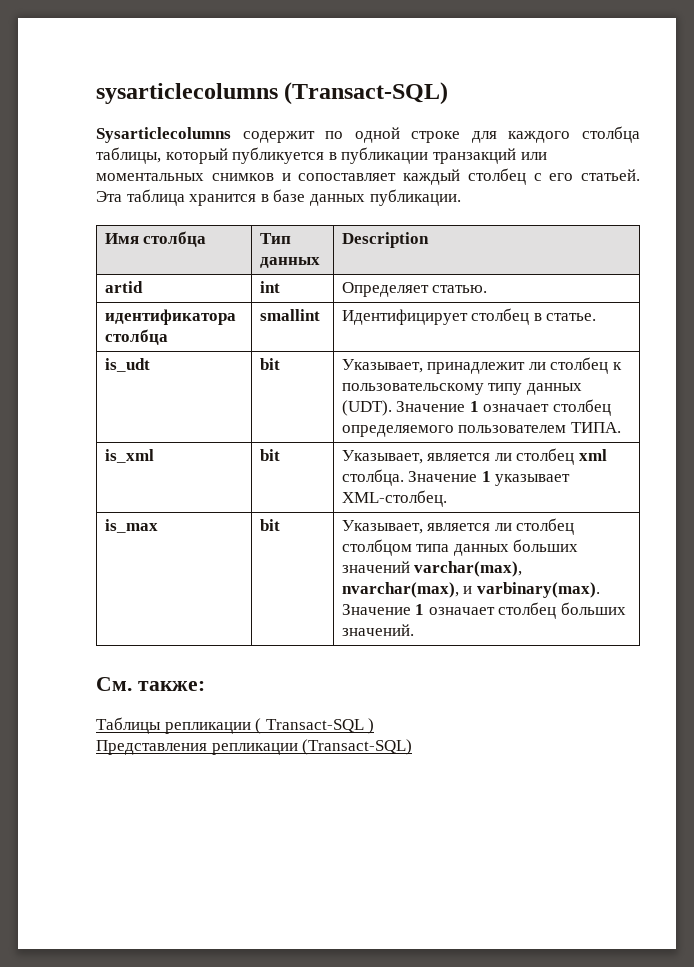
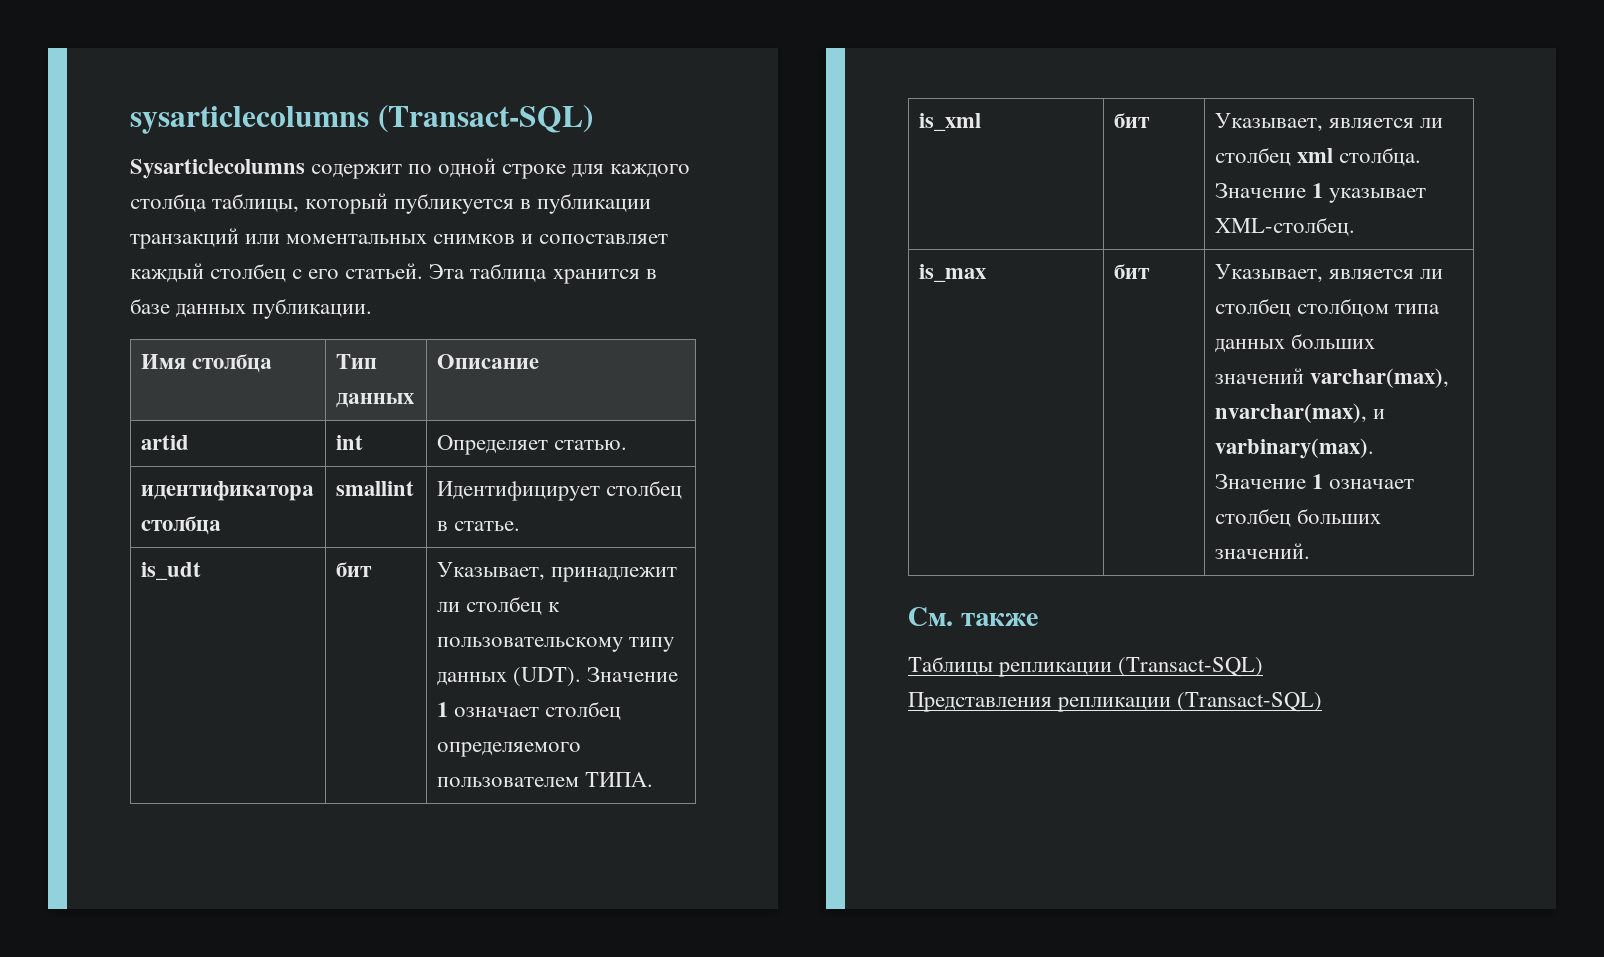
- Имя столбца | Тип данных | Description
+ Имя столбца | Тип данных | Описание
- is_udt | bit | Указывает, принадлежит ли столбец к пользовательскому типу данных (UDT). Значение 1 означает столбец определяемого пользователем ТИПА.
+ is_udt | бит | Указывает, принадлежит ли столбец к пользовательскому типу данных (UDT). Значение 1 означает столбец определяемого пользователем ТИПА.
- is_xml | bit | Указывает, является ли столбец xml столбца. Значение 1 указывает XML-столбец.
+ is_xml | бит | Указывает, является ли столбец xml столбца. Значение 1 указывает XML-столбец.
- is_max | bit | Указывает, является ли столбец столбцом типа данных больших значений varchar(max), nvarchar(max), и varbinary(max). Значение 1 означает столбец больших значений.
+ is_max | бит | Указывает, является ли столбец столбцом типа данных больших значений varchar(max), nvarchar(max), и varbinary(max). Значение 1 означает столбец больших значений.
- См. также:
+ См. также
- Таблицы репликации ( Transact-SQL )
+ Таблицы репликации (Transact-SQL)

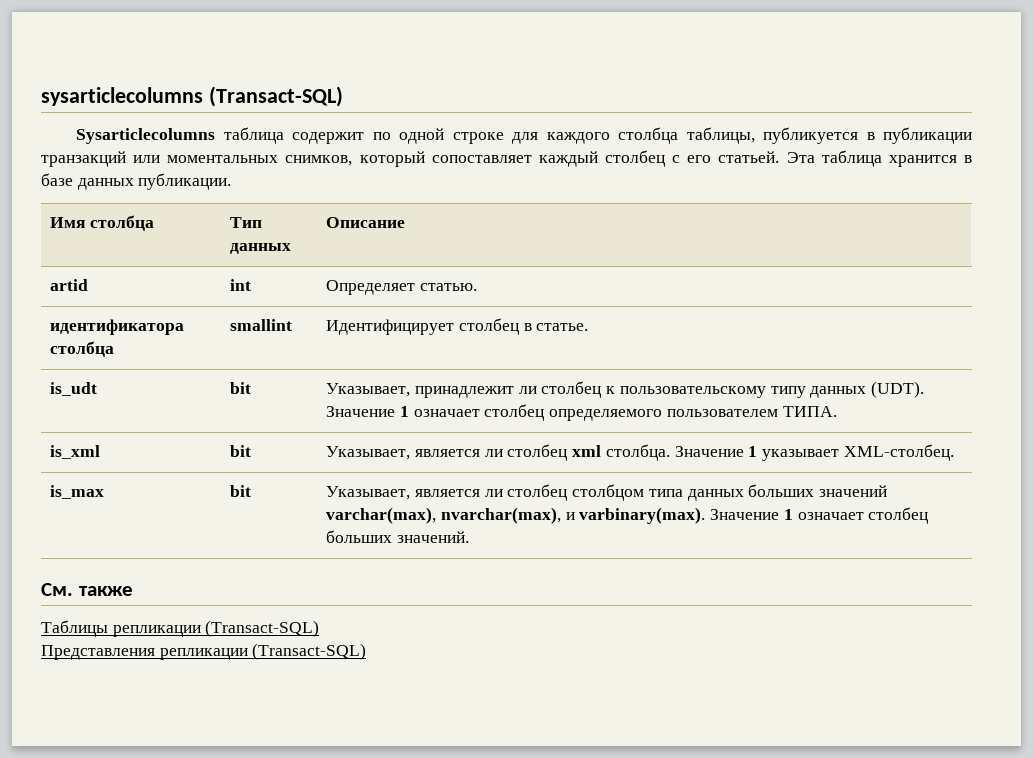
- Sysarticlecolumns содержит по одной строке для каждого столбца таблицы, который публикуется в публикации транзакций или моментальных снимков и сопоставляет каждый столбец с его статьей.
+ Sysarticlecolumns таблица содержит по одной строке для каждого столбца таблицы, публикуется в публикации транзакций или моментальных снимков, который сопоставляет каждый столбец с его статьей.
- is_udt | бит | Указывает, принадлежит ли столбец к пользовательскому типу данных (UDT). Значение 1 означает столбец определяемого пользователем ТИПА.
+ is_udt | bit | Указывает, принадлежит ли столбец к пользовательскому типу данных (UDT). Значение 1 означает столбец определяемого пользователем ТИПА.
- is_xml | бит | Указывает, является ли столбец xml столбца. Значение 1 указывает XML-столбец.
+ is_xml | bit | Указывает, является ли столбец xml столбца. Значение 1 указывает XML-столбец.
- is_max | бит | Указывает, является ли столбец столбцом типа данных больших значений varchar(max), nvarchar(max), и varbinary(max). Значение 1 означает столбец больших значений.
+ is_max | bit | Указывает, является ли столбец столбцом типа данных больших значений varchar(max), nvarchar(max), и varbinary(max). Значение 1 означает столбец больших значений.

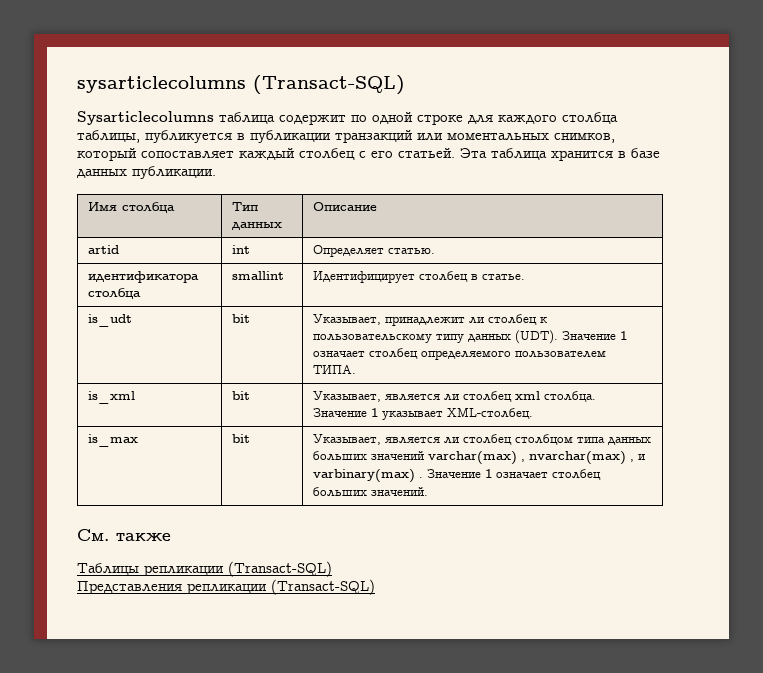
- is_max | bit | Указывает, является ли столбец столбцом типа данных больших значений varchar(max), nvarchar(max), и varbinary(max). Значение 1 означает столбец больших значений.
+ is_max | bit | Указывает, является ли столбец столбцом типа данных больших значений varchar(max) , nvarchar(max) , и varbinary(max) . Значение 1 означает столбец больших значений.

